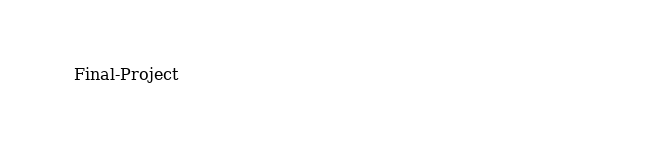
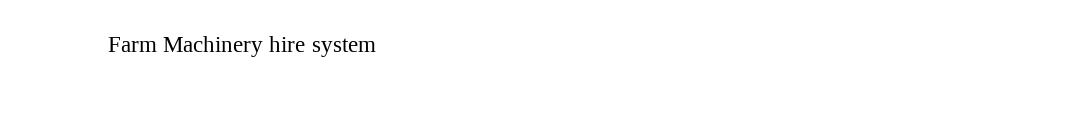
- Final-Project
+ Farm Machinery hire system

